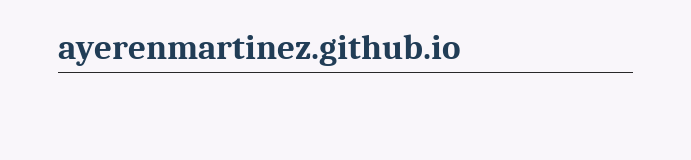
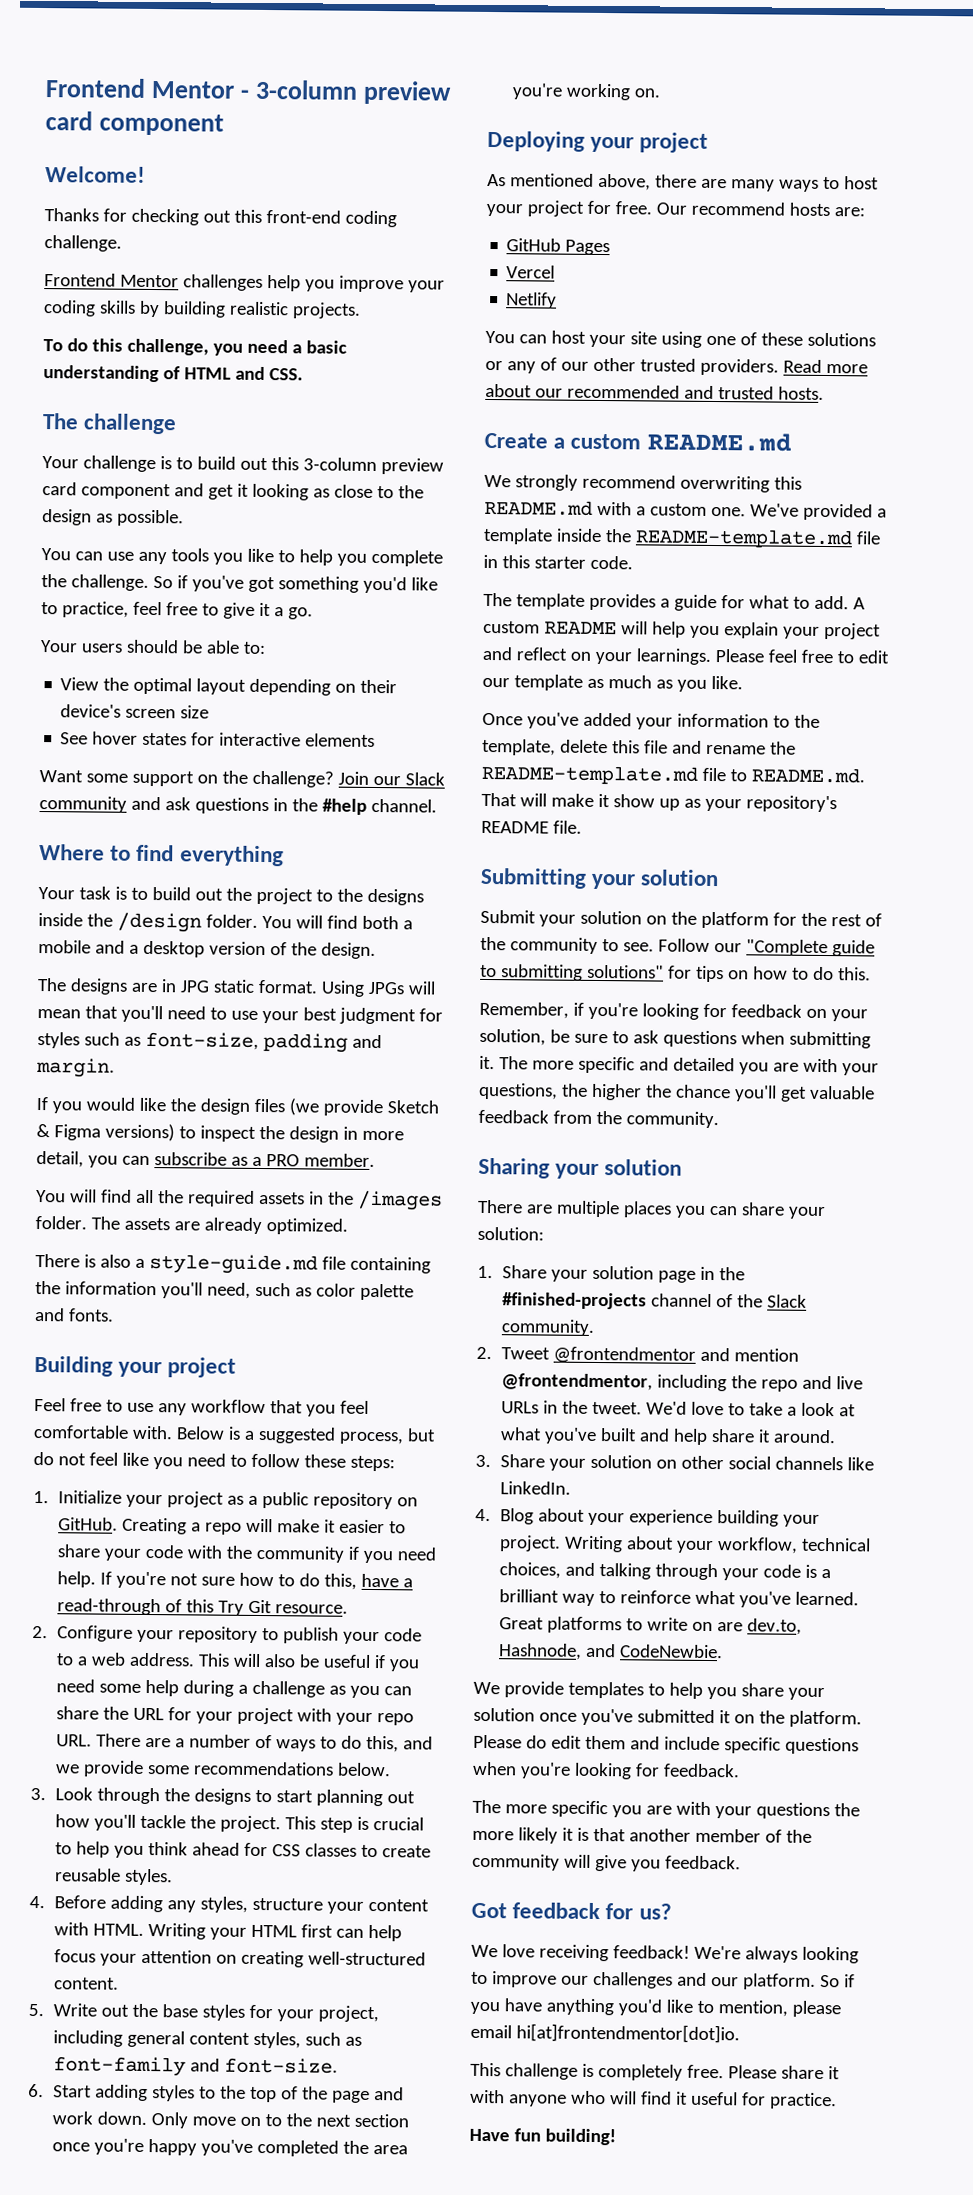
- ayerenmartinez.github.io
+ Frontend Mentor - 3-column preview card component
+ Welcome!
+ Thanks for checking out this front-end coding challenge.
+ Frontend Mentor challenges help you improve your coding skills by building realistic projects.
+ To do this challenge, you need a basic understanding of HTML and CSS.
+ The challenge
+ Your challenge is to build out this 3-column preview card component and get it looking as close to the design as possible.
+ You can use any tools you like to help you complete the challenge. So if you've got something you'd like to practice, feel free to give it a go.
+ Your users should be able to:
+ View the optimal layout depending on their device's screen size
+ See hover states for interactive elements
+ Want some support on the challenge? Join our Slack community and ask questions in the #help channel.
+ Where to find everything
+ Your task is to build out the project to the designs inside the /design folder. You will find both a mobile and a desktop version of the design.
+ The designs are in JPG static format. Using JPGs will mean that you'll need to use your best judgment for styles such as font-size, padding and margin.
+ If you would like the design files (we provide Sketch & Figma versions) to inspect the design in more detail, you can subscribe as a PRO member.
+ You will find all the required assets in the /images folder. The assets are already optimized.
+ There is also a style-guide.md file containing the information you'll need, such as color palette and fonts.
+ Building your project
+ Feel free to use any workflow that you feel comfortable with. Below is a suggested process, but do not feel like you need to follow these steps:
+ 1. Initialize your project as a public repository on GitHub. Creating a repo will make it easier to share your code with the community if you need help. If you're not sure how to do this, have a read-through of this Try Git resource.
+ 2. Configure your repository to publish your code to a web address. This will also be useful if you need some help during a challenge as you can share the URL for your project with your repo URL. There are a number of ways to do this, and we provide some recommendations below.
+ 3. Look through the designs to start planning out how you'll tackle the project. This step is crucial to help you think ahead for CSS classes to create reusable styles.
+ 4. Before adding any styles, structure your content with HTML. Writing your HTML first can help focus your attention on creating well-structured content.
+ 5. Write out the base styles for your project, including general content styles, such as font-family and font-size.
+ 6. Start adding styles to the top of the page and work down. Only move on to the next section once you're happy you've completed the area you're working on.
+ Deploying your project
+ As mentioned above, there are many ways to host your project for free. Our recommend hosts are:
+ GitHub Pages
+ Vercel
+ Netlify
+ You can host your site using one of these solutions or any of our other trusted providers. Read more about our recommended and trusted hosts.
+ Create a custom README.md
+ We strongly recommend overwriting this README.md with a custom one. We've provided a template inside the README-template.md file in this starter code.
+ The template provides a guide for what to add. A custom README will help you explain your project and reflect on your learnings. Please feel free to edit our template as much as you like.
+ Once you've added your information to the template, delete this file and rename the README-template.md file to README.md. That will make it show up as your repository's README file.
+ Submitting your solution
+ Submit your solution on the platform for the rest of the community to see. Follow our "Complete guide to submitting solutions" for tips on how to do this.
+ Remember, if you're looking for feedback on your solution, be sure to ask questions when submitting it. The more specific and detailed you are with your questions, the higher the chance you'll get valuable feedback from the community.
+ Sharing your solution
+ There are multiple places you can share your solution:
+ 1. Share your solution page in the #finished-projects channel of the Slack community.
+ 2. Tweet @frontendmentor and mention @frontendmentor, including the repo and live URLs in the tweet. We'd love to take a look at what you've built and help share it around.
+ 3. Share your solution on other social channels like LinkedIn.
+ 4. Blog about your experience building your project. Writing about your workflow, technical choices, and talking through your code is a brilliant way to reinforce what you've learned. Great platforms to write on are dev.to, Hashnode, and CodeNewbie.
+ We provide templates to help you share your solution once you've submitted it on the platform. Please do edit them and include specific questions when you're looking for feedback.
+ The more specific you are with your questions the more likely it is that another member of the community will give you feedback.
+ Got feedback for us?
+ We love receiving feedback! We're always looking to improve our challenges and our platform. So if you have anything you'd like to mention, please email hi[at]frontendmentor[dot]io.
+ This challenge is completely free. Please share it with anyone who will find it useful for practice.
+ Have fun building!

